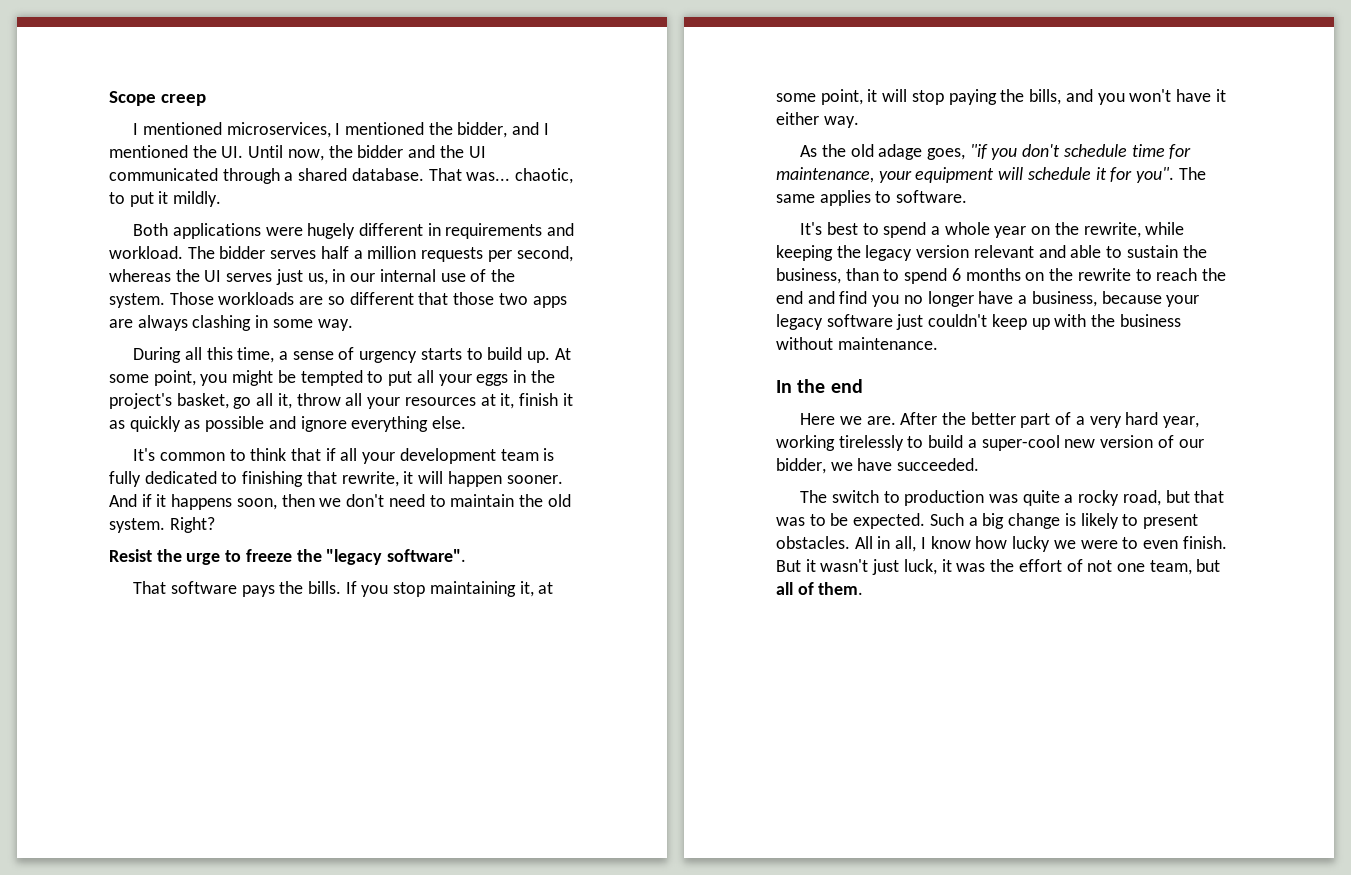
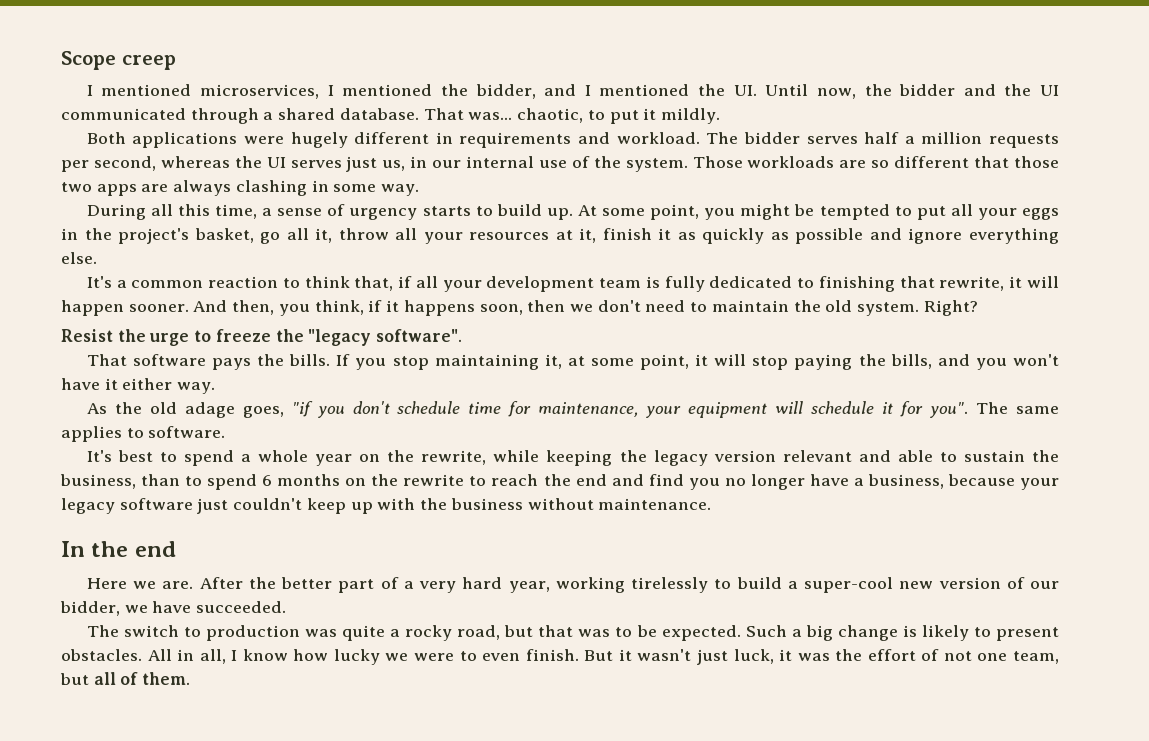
- It's common to think that if all your development team is fully dedicated to finishing that rewrite, it will happen sooner.
+ It's a common reaction to think that, if all your development team is fully dedicated to finishing that rewrite, it will happen sooner.
- And if it happens soon, then we don't need to maintain the old system.
+ And then, you think, if it happens soon, then we don't need to maintain the old system.

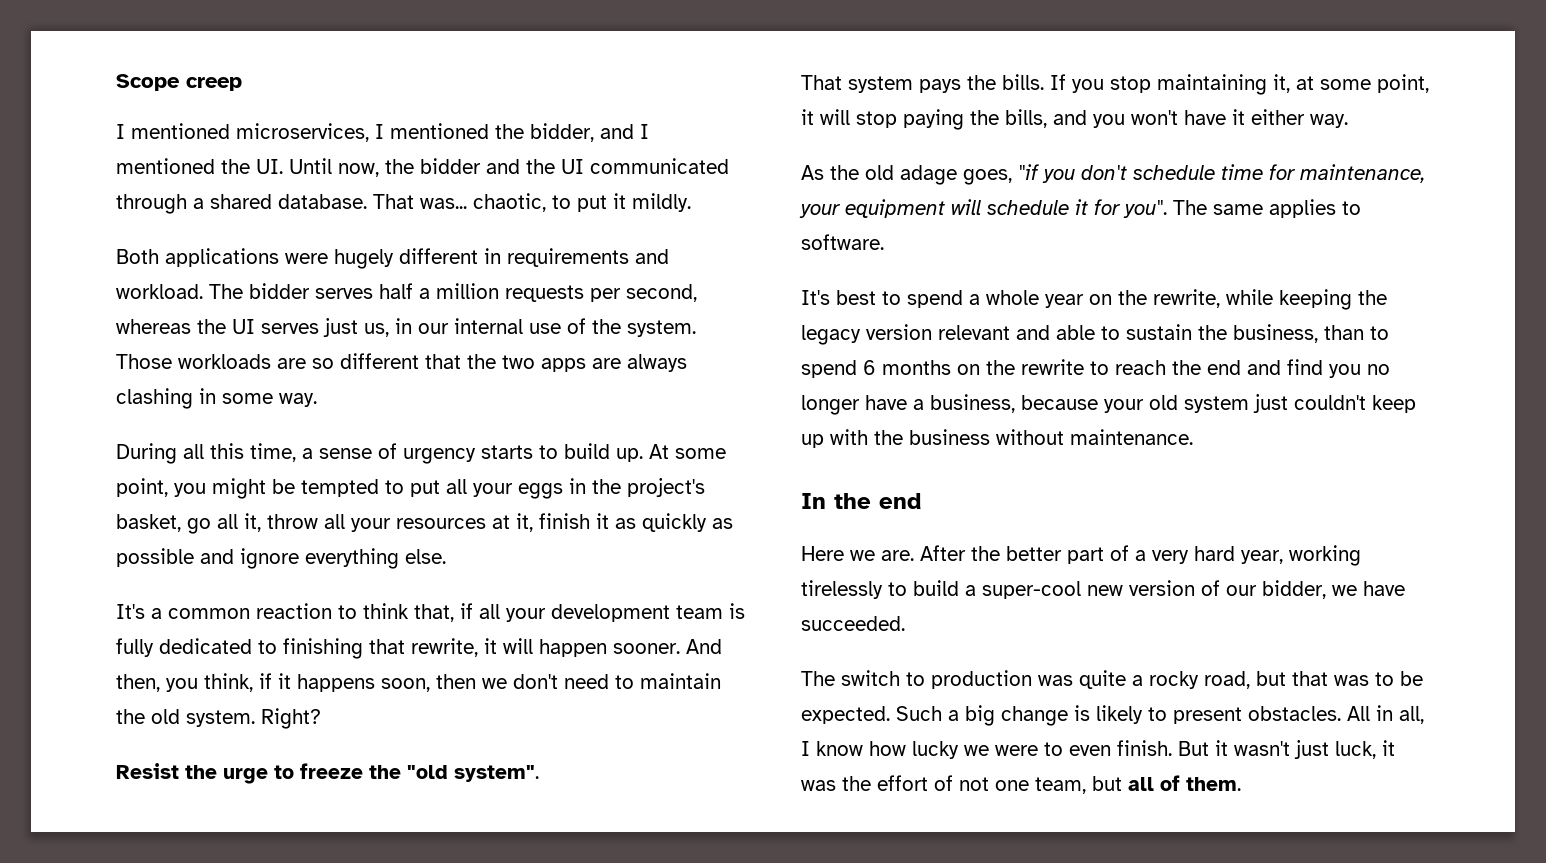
- Those workloads are so different that those two apps are always clashing in some way.
+ Those workloads are so different that the two apps are always clashing in some way.
- Resist the urge to freeze the "legacy software".
- That software pays the bills.
+ Resist the urge to freeze the "old system".
+ That system pays the bills.
- It's best to spend a whole year on the rewrite, while keeping the legacy version relevant and able to sustain the business, than to spend 6 months on the rewrite to reach the end and find you no longer have a business, because your legacy software just couldn't keep up with the business without maintenance.
+ It's best to spend a whole year on the rewrite, while keeping the legacy version relevant and able to sustain the business, than to spend 6 months on the rewrite to reach the end and find you no longer have a business, because your old system just couldn't keep up with the business without maintenance.

